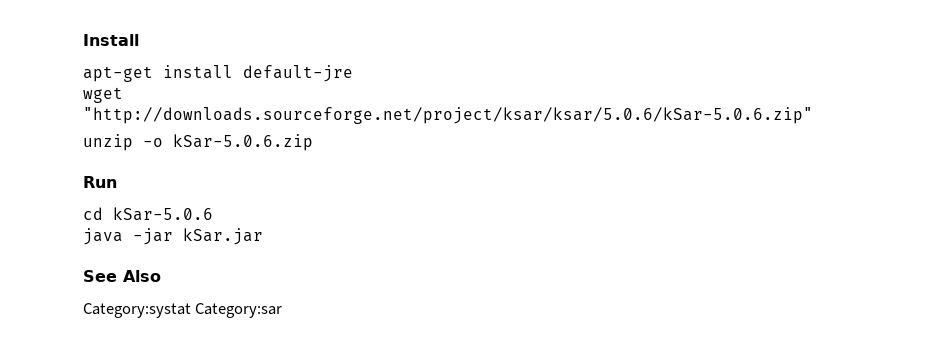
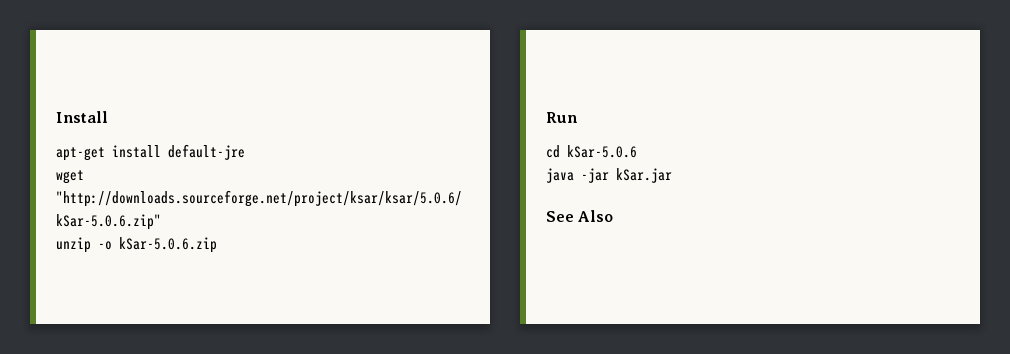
- Category:systat Category:sar

